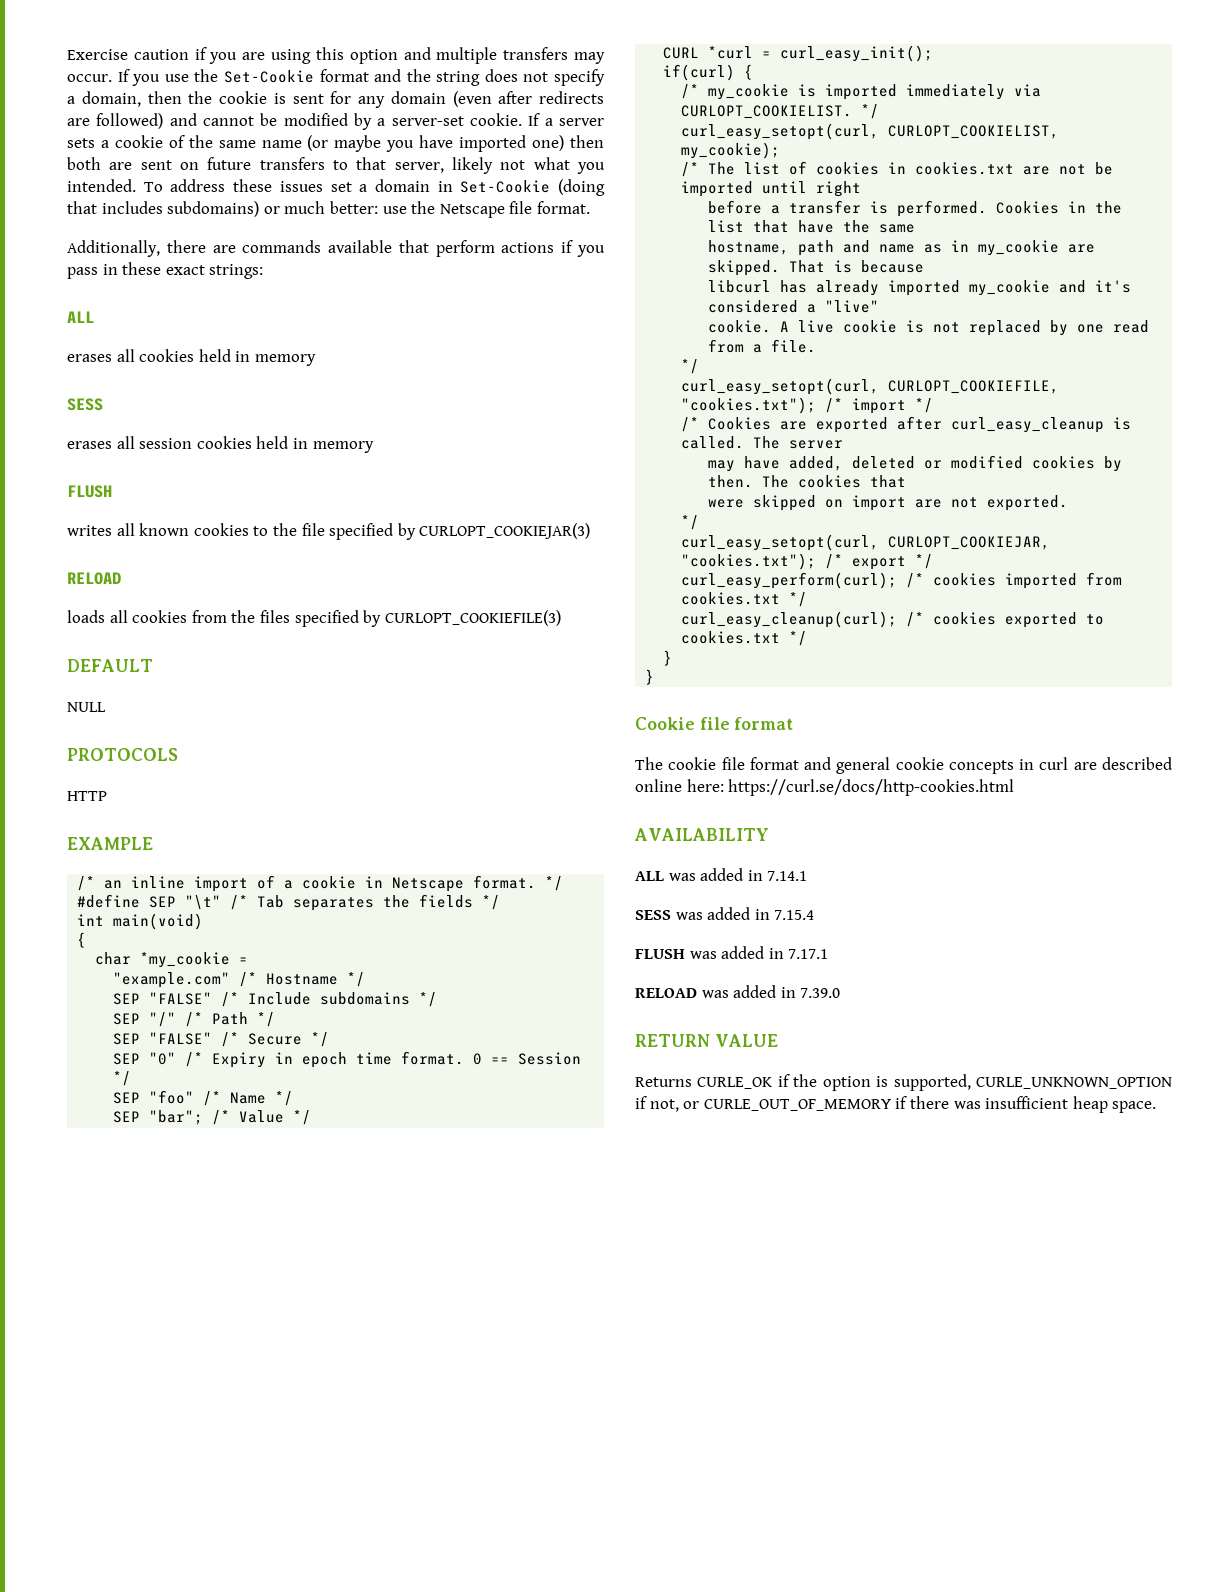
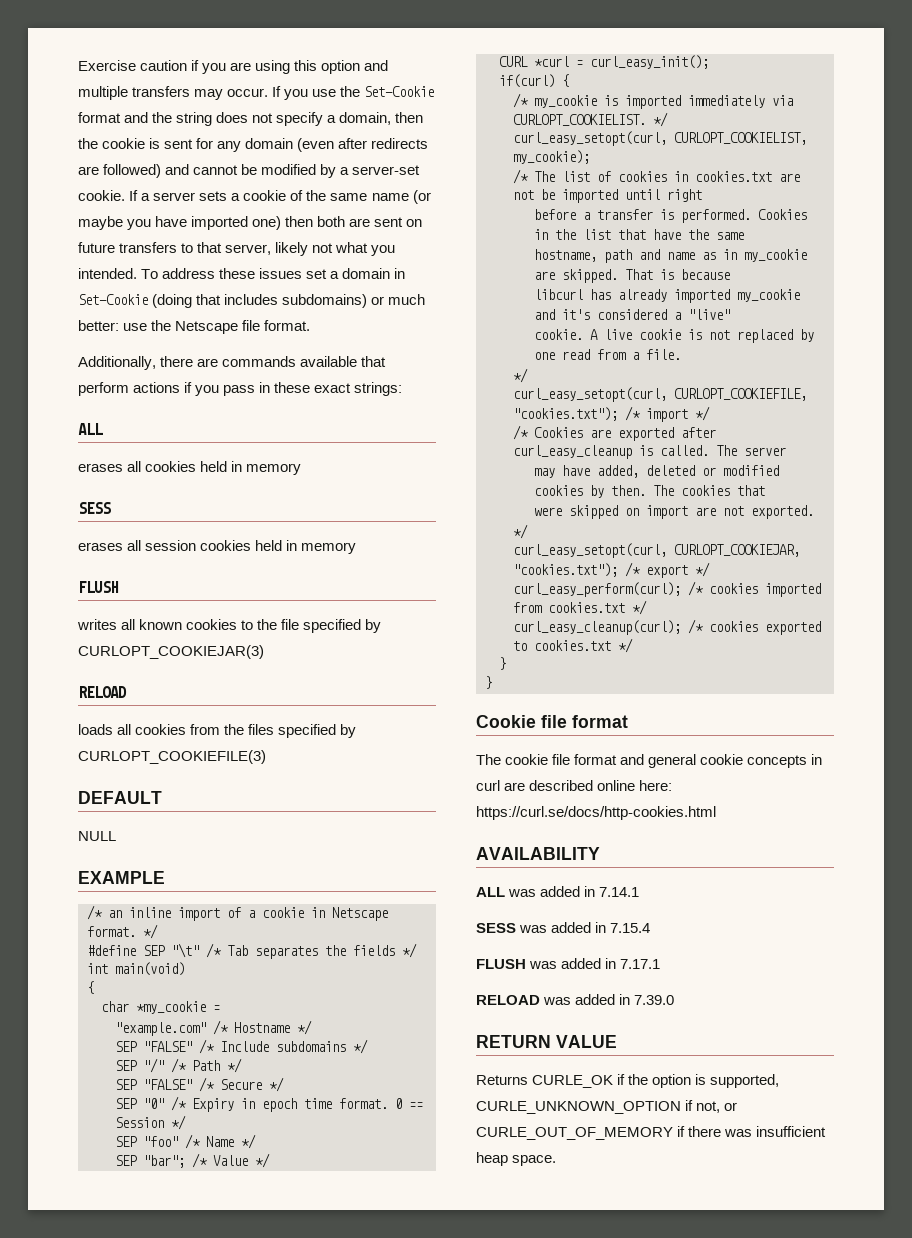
- PROTOCOLS
- HTTP

